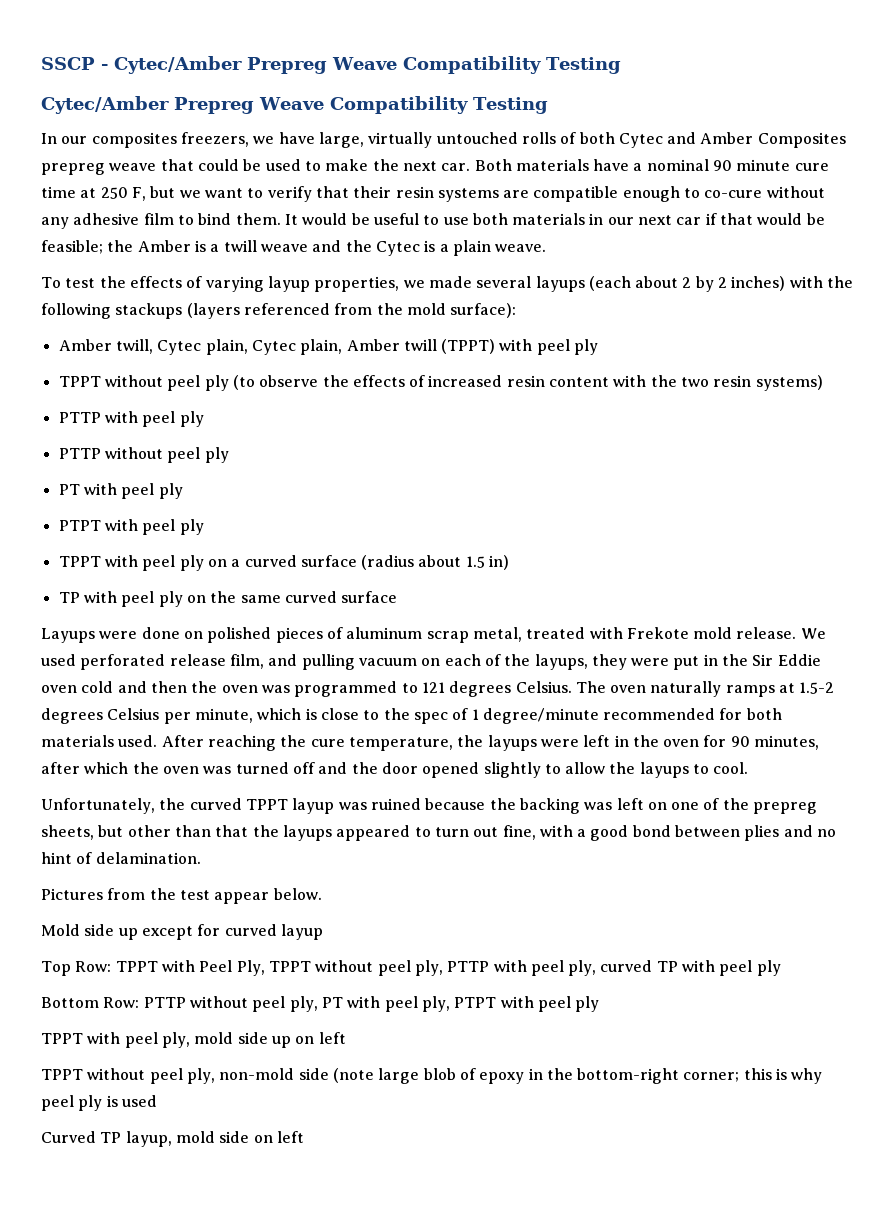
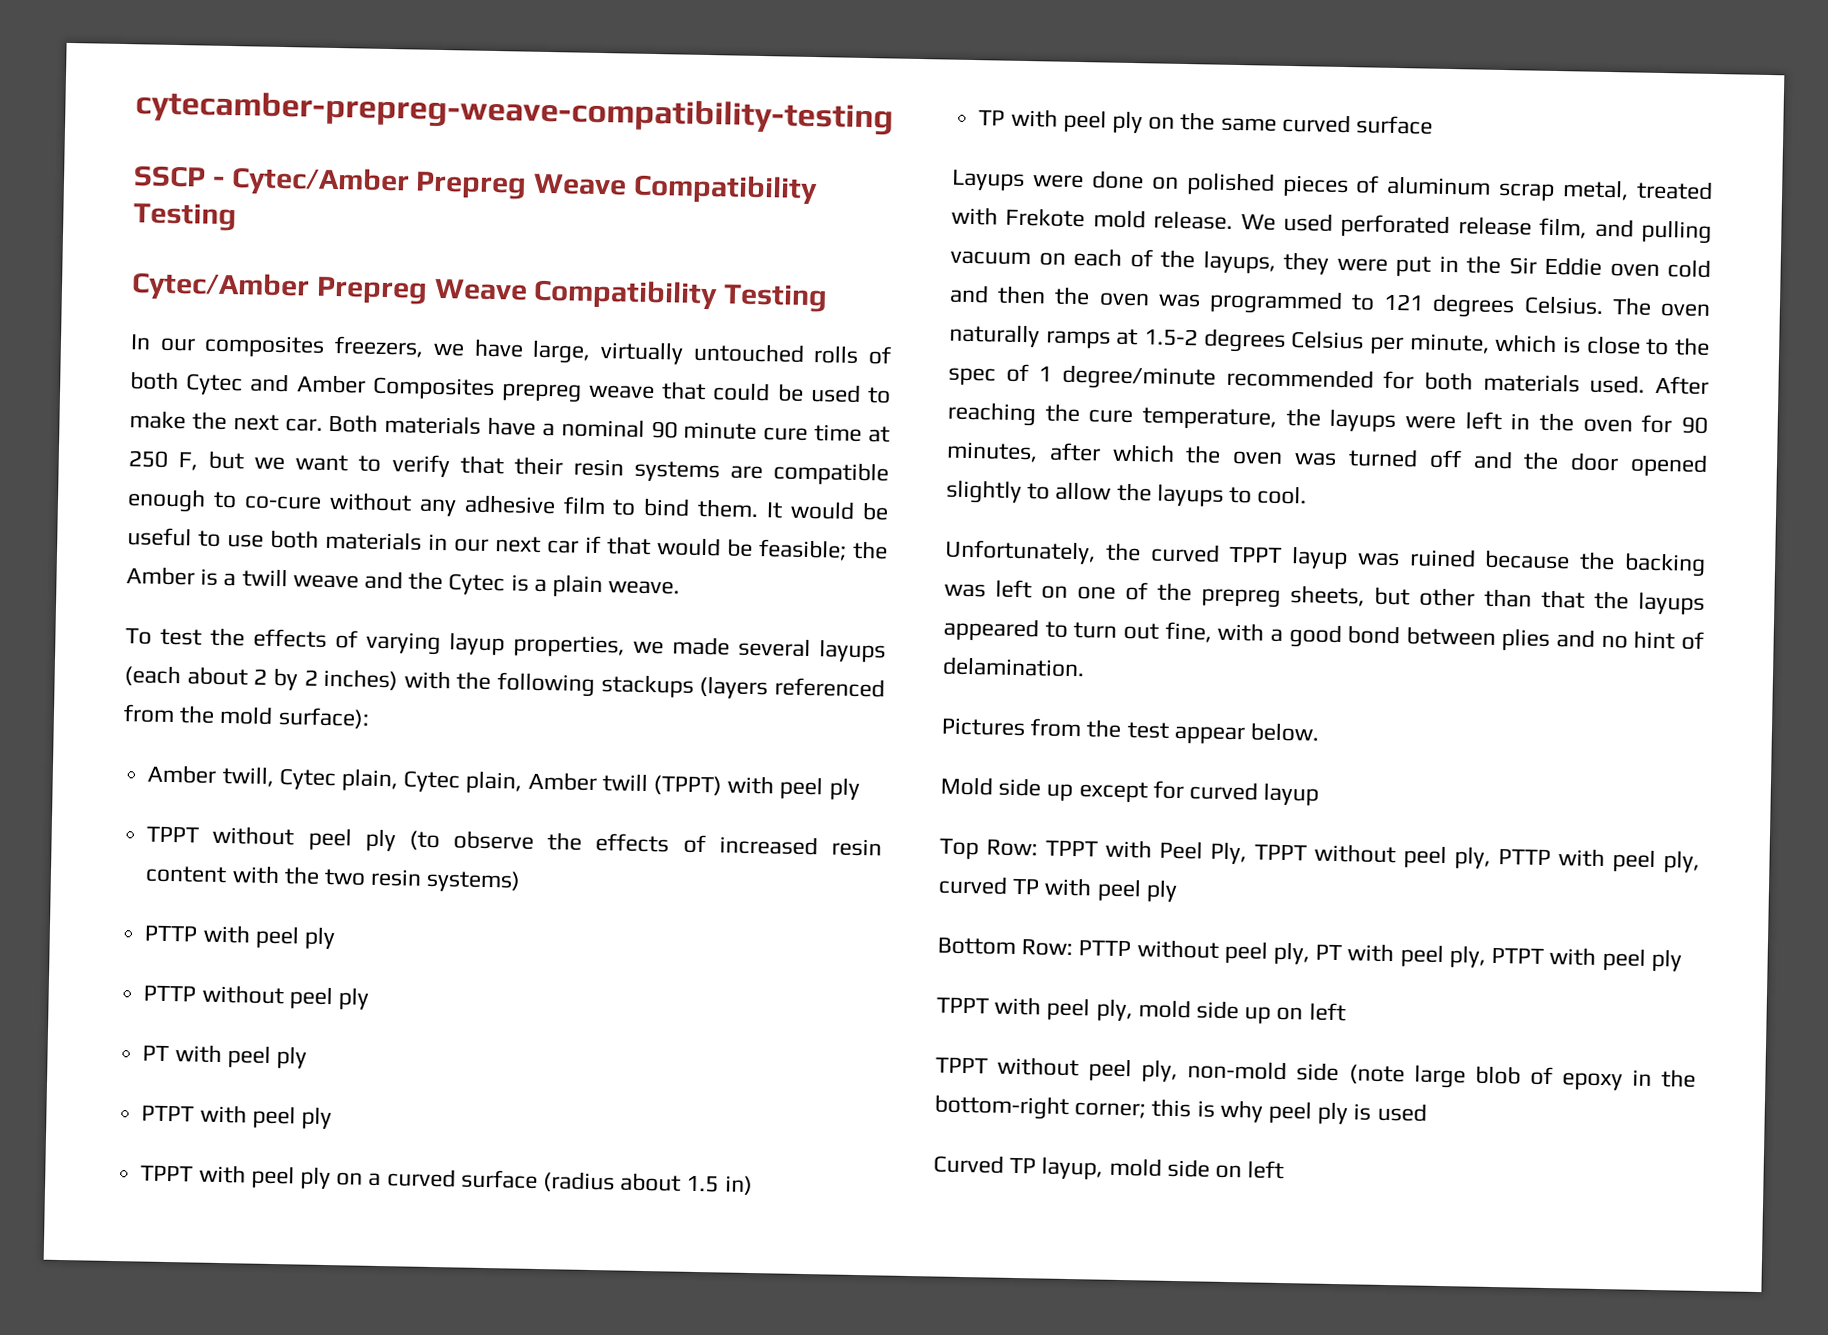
+ cytecamber-prepreg-weave-compatibility-testing

